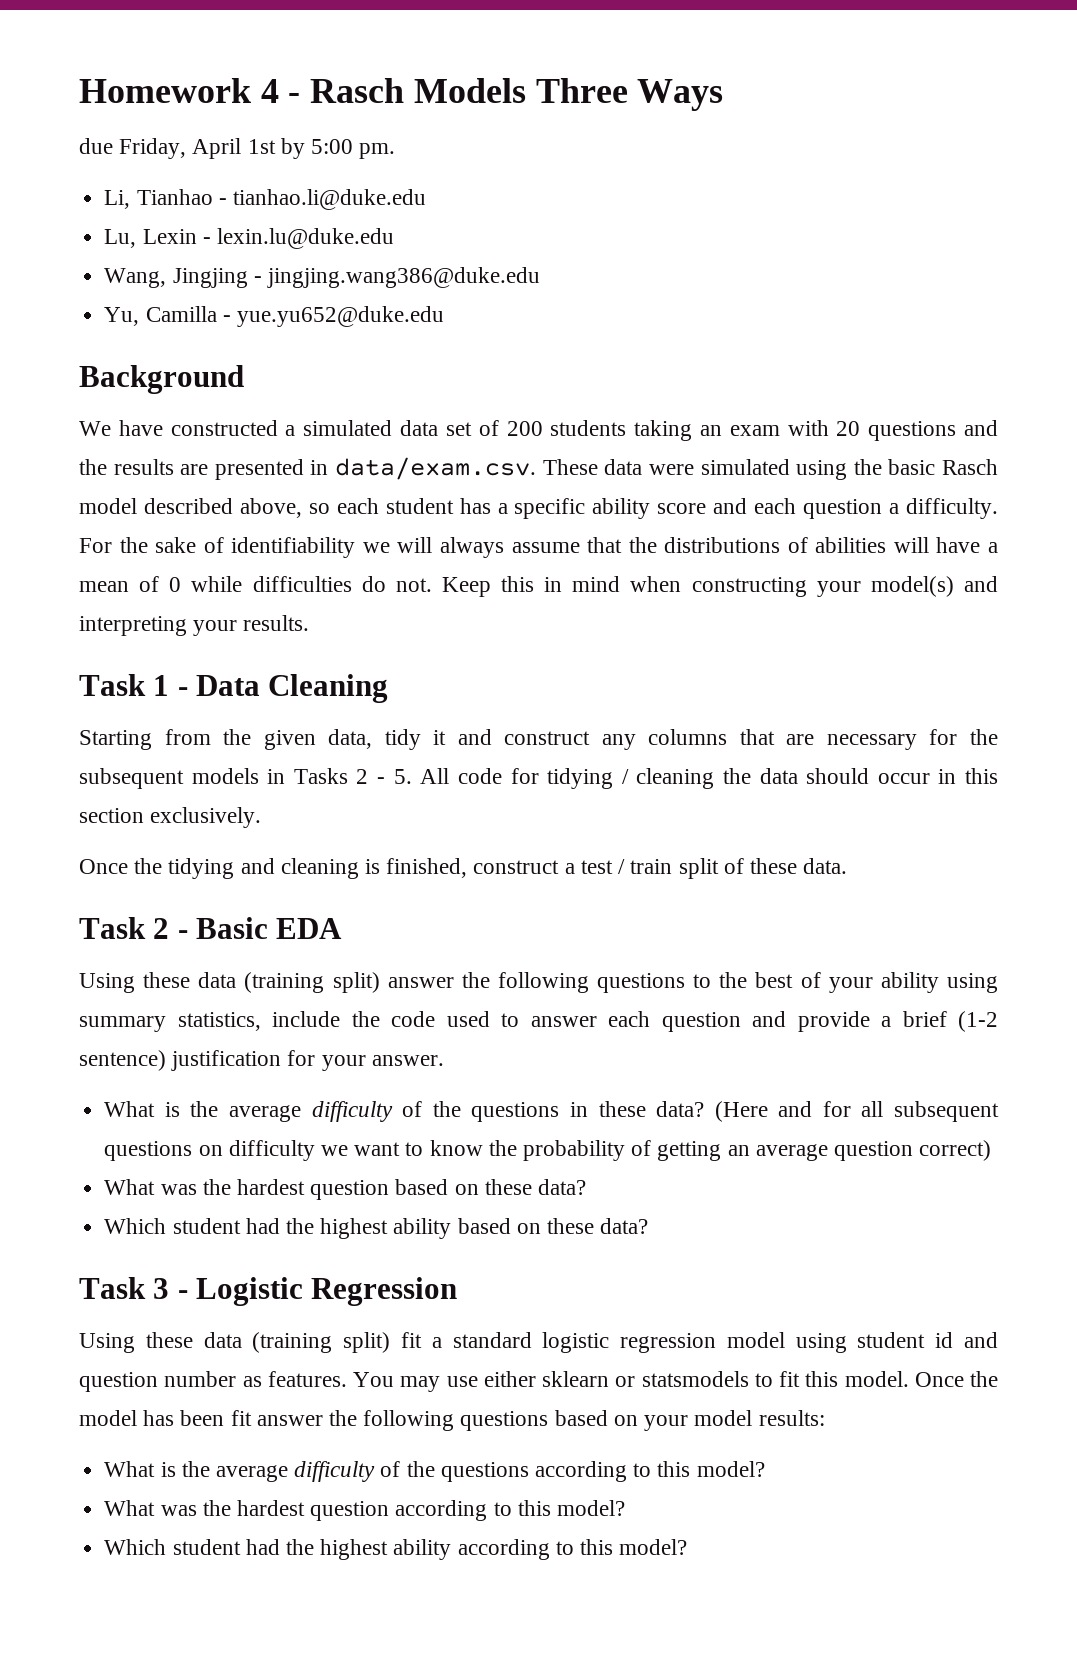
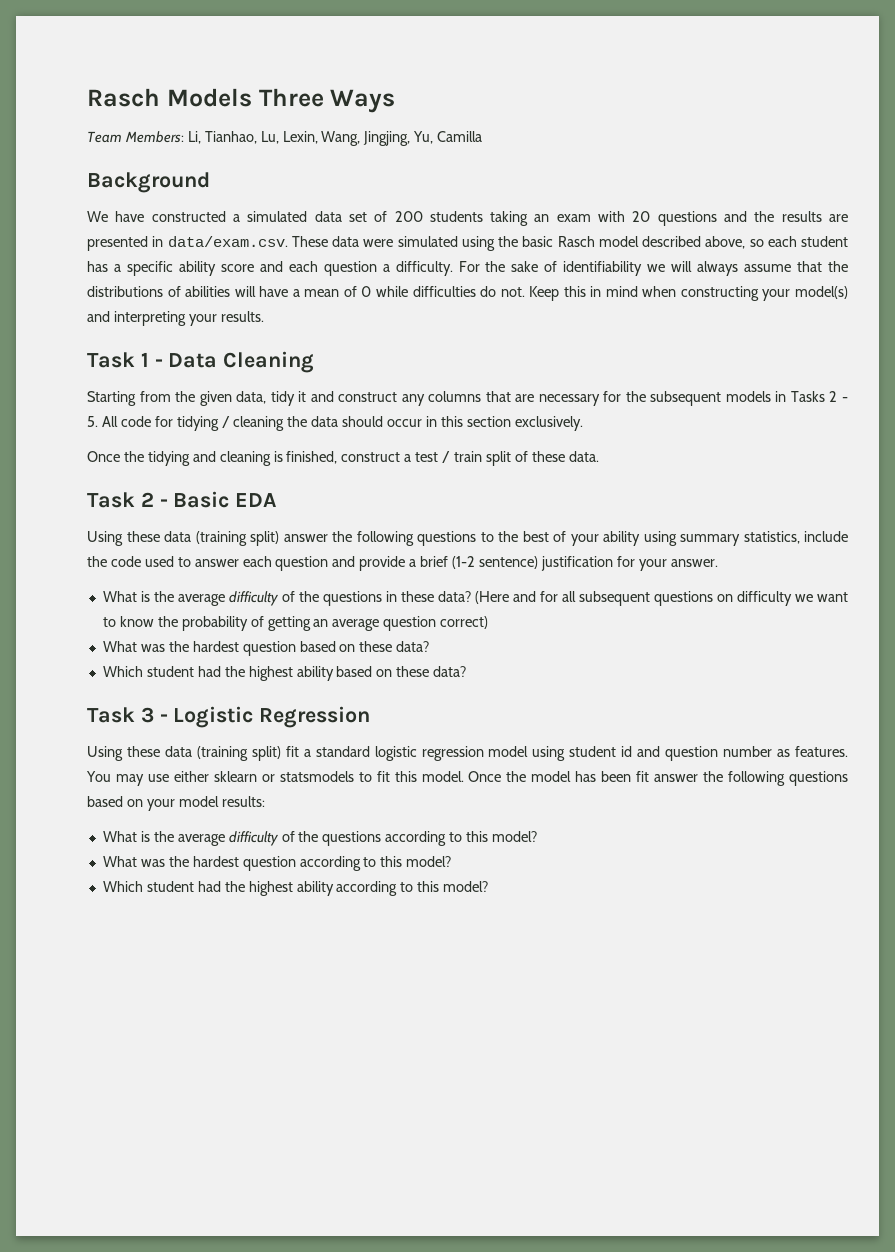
- Homework 4 - Rasch Models Three Ways
+ Rasch Models Three Ways
- due Friday, April 1st by 5:00 pm.
- Li, Tianhao - tianhao.li@duke.edu
- Lu, Lexin - lexin.lu@duke.edu
- Wang, Jingjing - jingjing.wang386@duke.edu
- Yu, Camilla - yue.yu652@duke.edu
+ Team Members: Li, Tianhao, Lu, Lexin, Wang, Jingjing, Yu, Camilla

